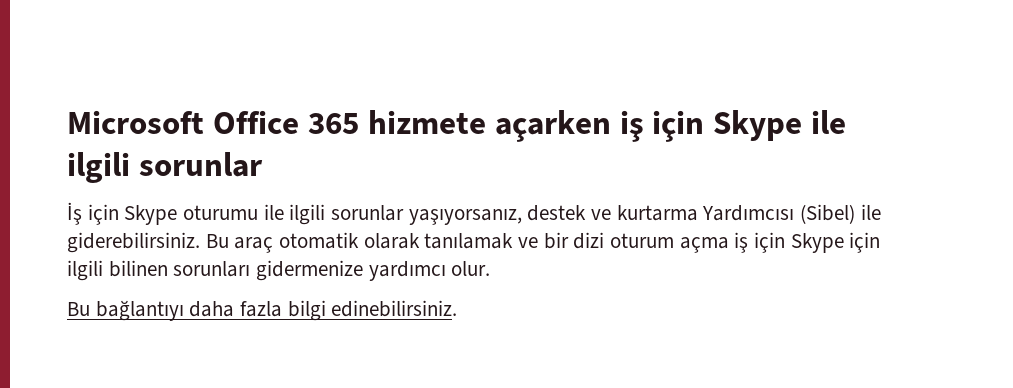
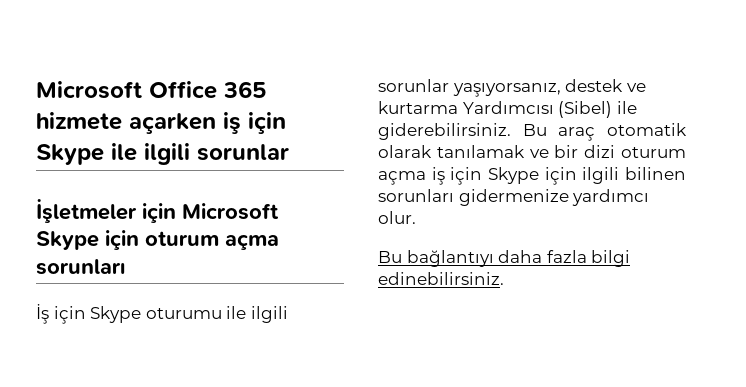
+ İşletmeler için Microsoft Skype için oturum açma sorunları

